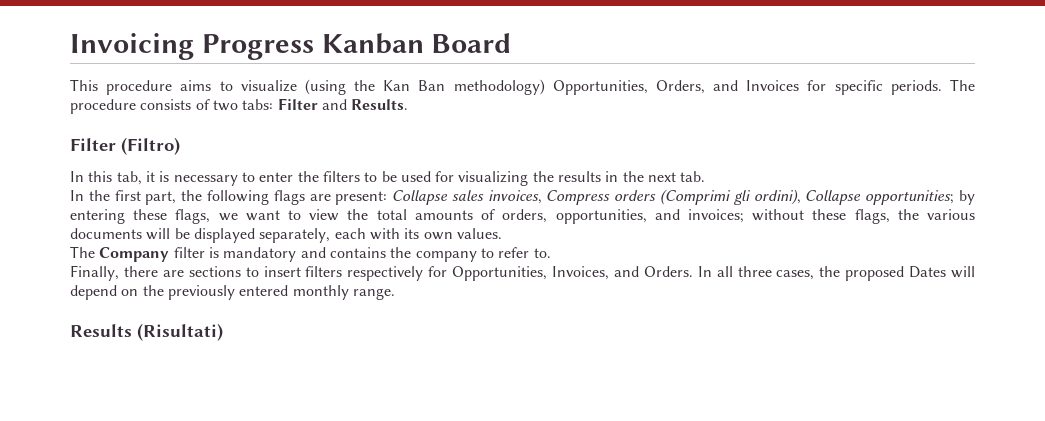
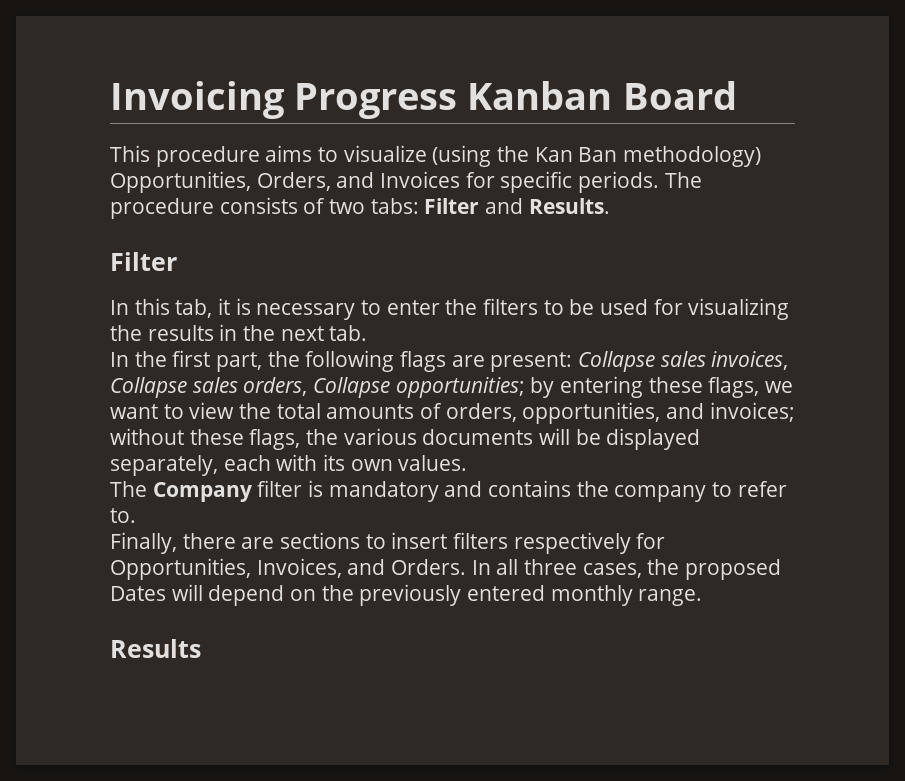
  The procedure consists of two tabs: Filter and Results.
- Filter (Filtro)
+ Filter
- In the first part, the following flags are present: Collapse sales invoices, Compress orders (Comprimi gli ordini), Collapse opportunities; by entering these flags, we want to view the total amounts of orders, opportunities, and invoices; without these flags, the various documents will be displayed separately, each with its own values.
+ In the first part, the following flags are present: Collapse sales invoices, Collapse sales orders, Collapse opportunities; by entering these flags, we want to view the total amounts of orders, opportunities, and invoices; without these flags, the various documents will be displayed separately, each with its own values.
- Results (Risultati)
+ Results

